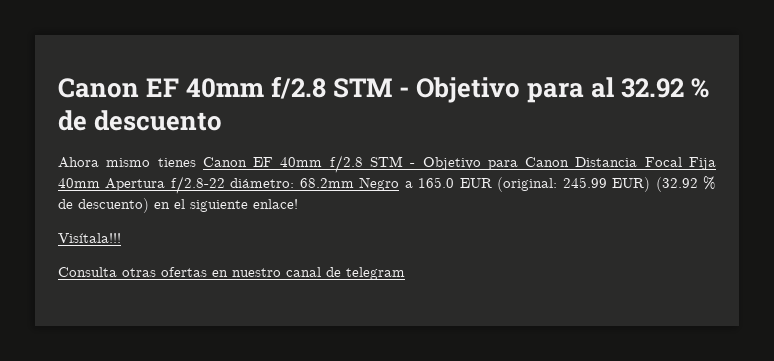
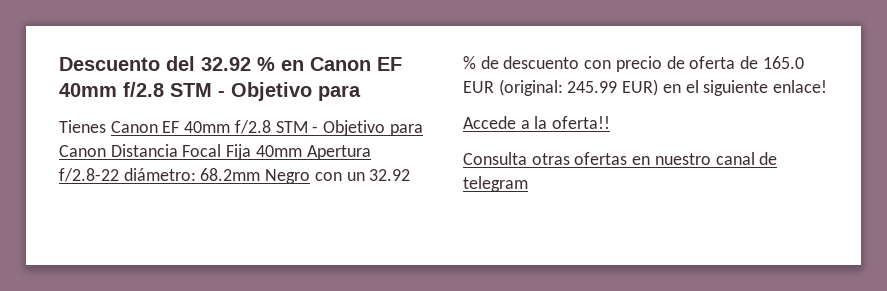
- Canon EF 40mm f/2.8 STM - Objetivo para al 32.92 % de descuento
- Ahora mismo tienes Canon EF 40mm f/2.8 STM - Objetivo para Canon Distancia Focal Fija 40mm Apertura f/2.8-22 diámetro: 68.2mm Negro a 165.0 EUR (original: 245.99 EUR) (32.92 % de descuento) en el siguiente enlace!
+ Descuento del 32.92 % en Canon EF 40mm f/2.8 STM - Objetivo para
+ Tienes Canon EF 40mm f/2.8 STM - Objetivo para Canon Distancia Focal Fija 40mm Apertura f/2.8-22 diámetro: 68.2mm Negro con un 32.92 % de descuento con precio de oferta de 165.0 EUR (original: 245.99 EUR) en el siguiente enlace!
- Visítala!!!
+ Accede a la oferta!!

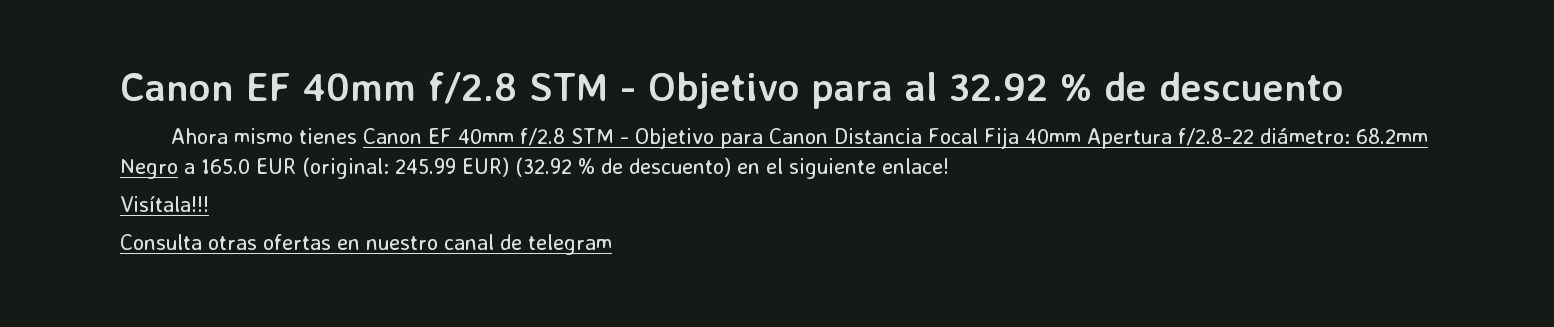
- Descuento del 32.92 % en Canon EF 40mm f/2.8 STM - Objetivo para
- Tienes Canon EF 40mm f/2.8 STM - Objetivo para Canon Distancia Focal Fija 40mm Apertura f/2.8-22 diámetro: 68.2mm Negro con un 32.92 % de descuento con precio de oferta de 165.0 EUR (original: 245.99 EUR) en el siguiente enlace!
+ Canon EF 40mm f/2.8 STM - Objetivo para al 32.92 % de descuento
+ Ahora mismo tienes Canon EF 40mm f/2.8 STM - Objetivo para Canon Distancia Focal Fija 40mm Apertura f/2.8-22 diámetro: 68.2mm Negro a 165.0 EUR (original: 245.99 EUR) (32.92 % de descuento) en el siguiente enlace!
- Accede a la oferta!!
+ Visítala!!!

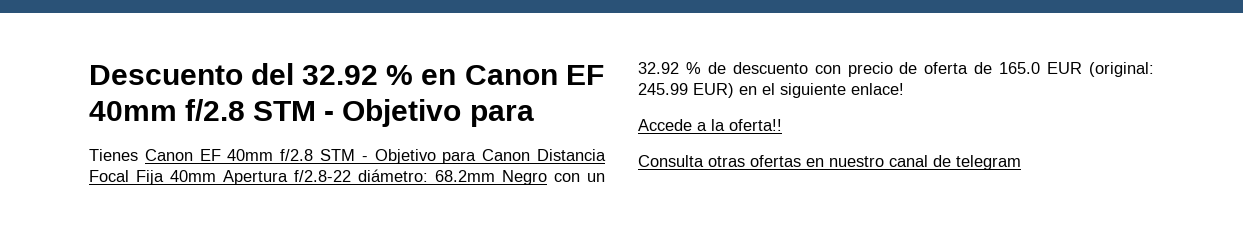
- Canon EF 40mm f/2.8 STM - Objetivo para al 32.92 % de descuento
- Ahora mismo tienes Canon EF 40mm f/2.8 STM - Objetivo para Canon Distancia Focal Fija 40mm Apertura f/2.8-22 diámetro: 68.2mm Negro a 165.0 EUR (original: 245.99 EUR) (32.92 % de descuento) en el siguiente enlace!
+ Descuento del 32.92 % en Canon EF 40mm f/2.8 STM - Objetivo para
+ Tienes Canon EF 40mm f/2.8 STM - Objetivo para Canon Distancia Focal Fija 40mm Apertura f/2.8-22 diámetro: 68.2mm Negro con un 32.92 % de descuento con precio de oferta de 165.0 EUR (original: 245.99 EUR) en el siguiente enlace!
- Visítala!!!
+ Accede a la oferta!!

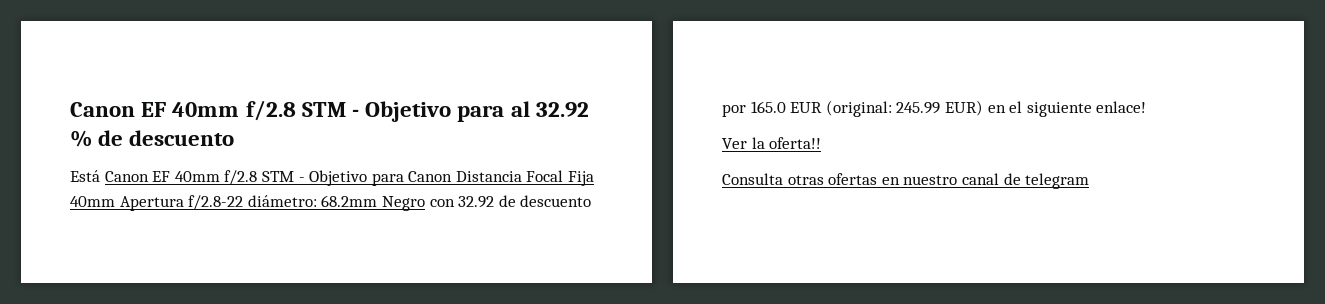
- Descuento del 32.92 % en Canon EF 40mm f/2.8 STM - Objetivo para
- Tienes Canon EF 40mm f/2.8 STM - Objetivo para Canon Distancia Focal Fija 40mm Apertura f/2.8-22 diámetro: 68.2mm Negro con un 32.92 % de descuento con precio de oferta de 165.0 EUR (original: 245.99 EUR) en el siguiente enlace!
+ Canon EF 40mm f/2.8 STM - Objetivo para al 32.92 % de descuento
+ Está Canon EF 40mm f/2.8 STM - Objetivo para Canon Distancia Focal Fija 40mm Apertura f/2.8-22 diámetro: 68.2mm Negro con 32.92 de descuento por 165.0 EUR (original: 245.99 EUR) en el siguiente enlace!
- Accede a la oferta!!
+ Ver la oferta!!

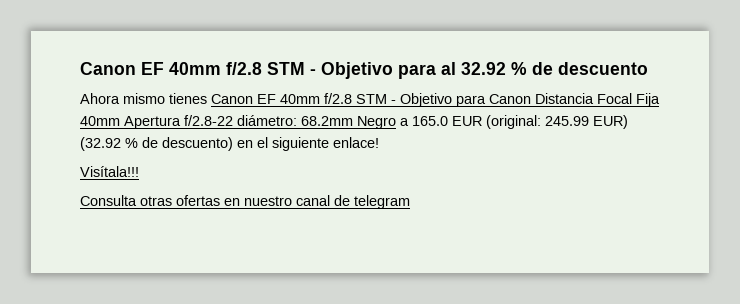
- Está Canon EF 40mm f/2.8 STM - Objetivo para Canon Distancia Focal Fija 40mm Apertura f/2.8-22 diámetro: 68.2mm Negro con 32.92 de descuento por 165.0 EUR (original: 245.99 EUR) en el siguiente enlace!
+ Ahora mismo tienes Canon EF 40mm f/2.8 STM - Objetivo para Canon Distancia Focal Fija 40mm Apertura f/2.8-22 diámetro: 68.2mm Negro a 165.0 EUR (original: 245.99 EUR) (32.92 % de descuento) en el siguiente enlace!
- Ver la oferta!!
+ Visítala!!!

